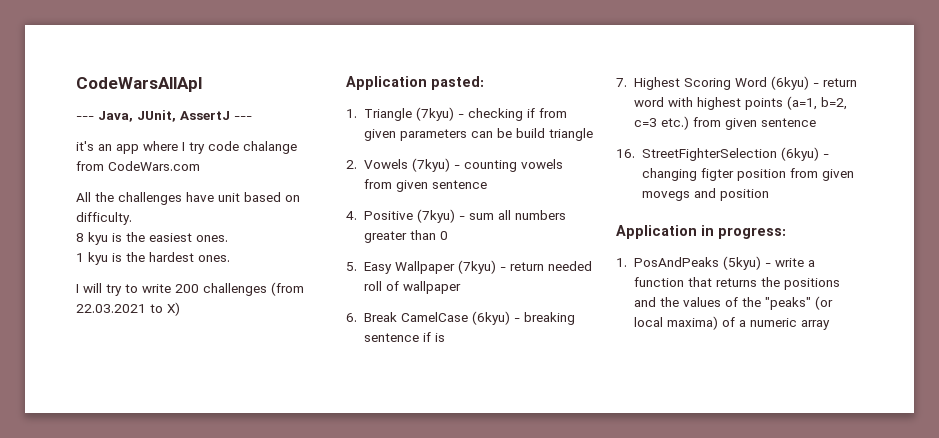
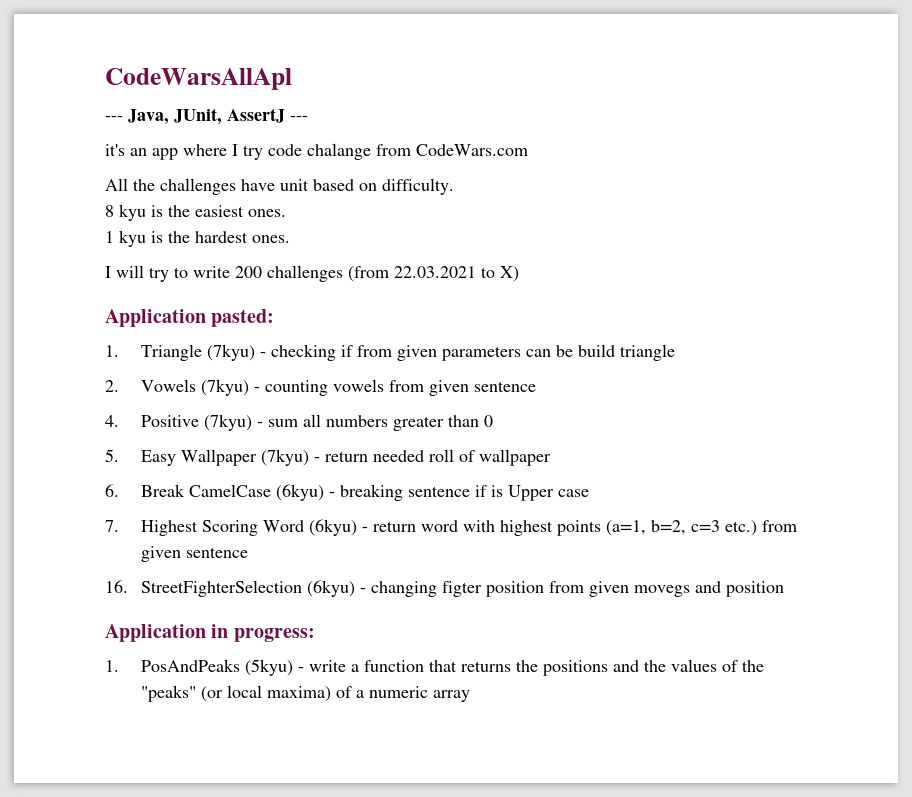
- 6. Break CamelCase (6kyu) - breaking sentence if is
+ 6. Break CamelCase (6kyu) - breaking sentence if is Upper case

